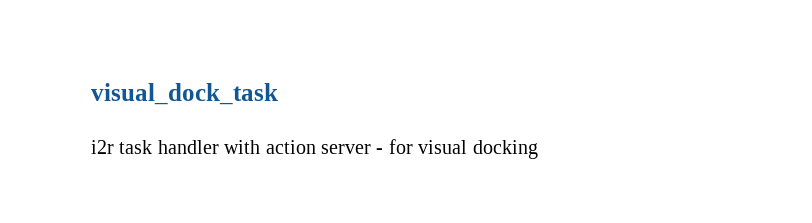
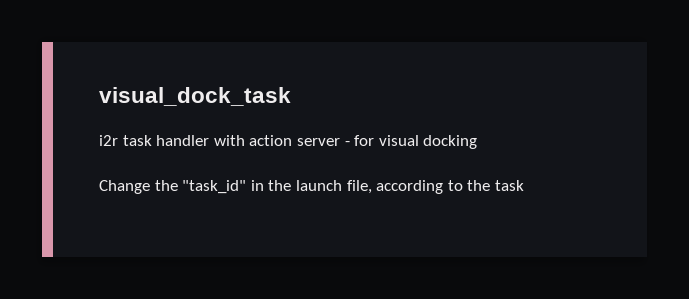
+ Change the "task_id" in the launch file, according to the task

